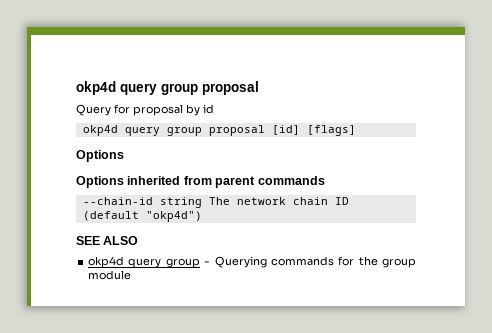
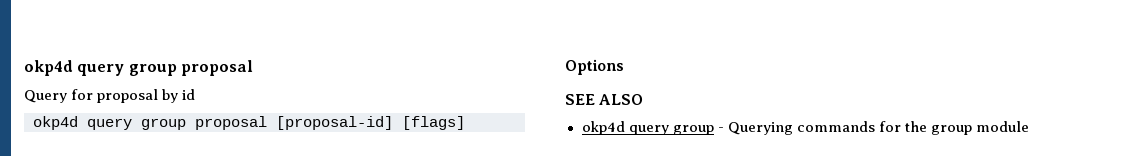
- okp4d query group proposal [id] [flags]
+ okp4d query group proposal [proposal-id] [flags]
- Options inherited from parent commands
- --chain-id string The network chain ID (default "okp4d")

